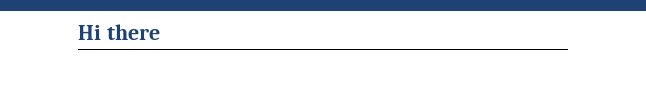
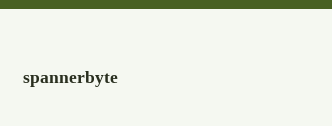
- Hi there
+ spannerbyte

